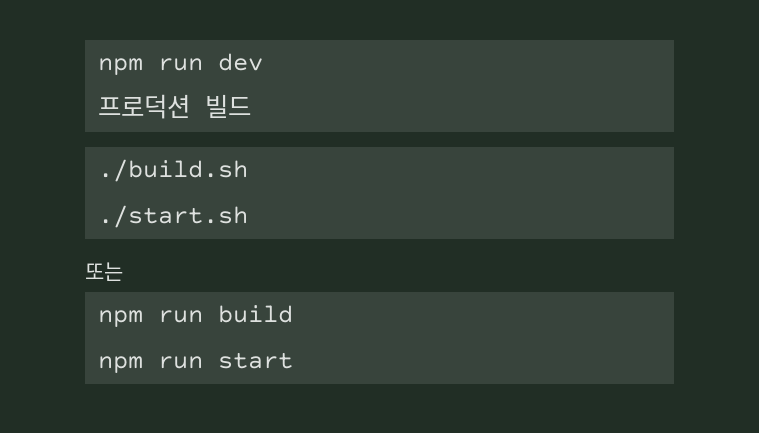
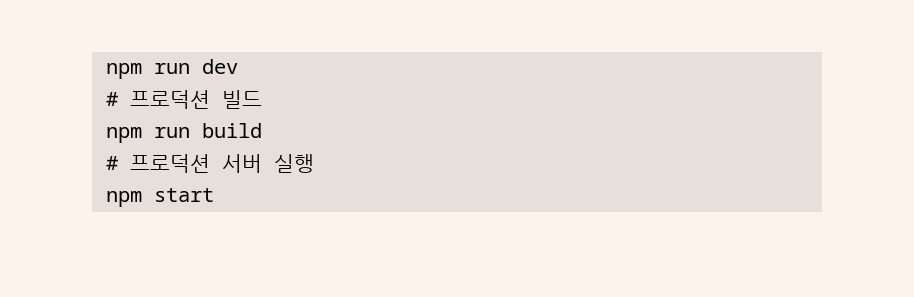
- 프로덕션 빌드
+ # 프로덕션 빌드
- ./build.sh
- ./start.sh
- 또는
- npm run start
+ # 프로덕션 서버 실행
+ npm start

